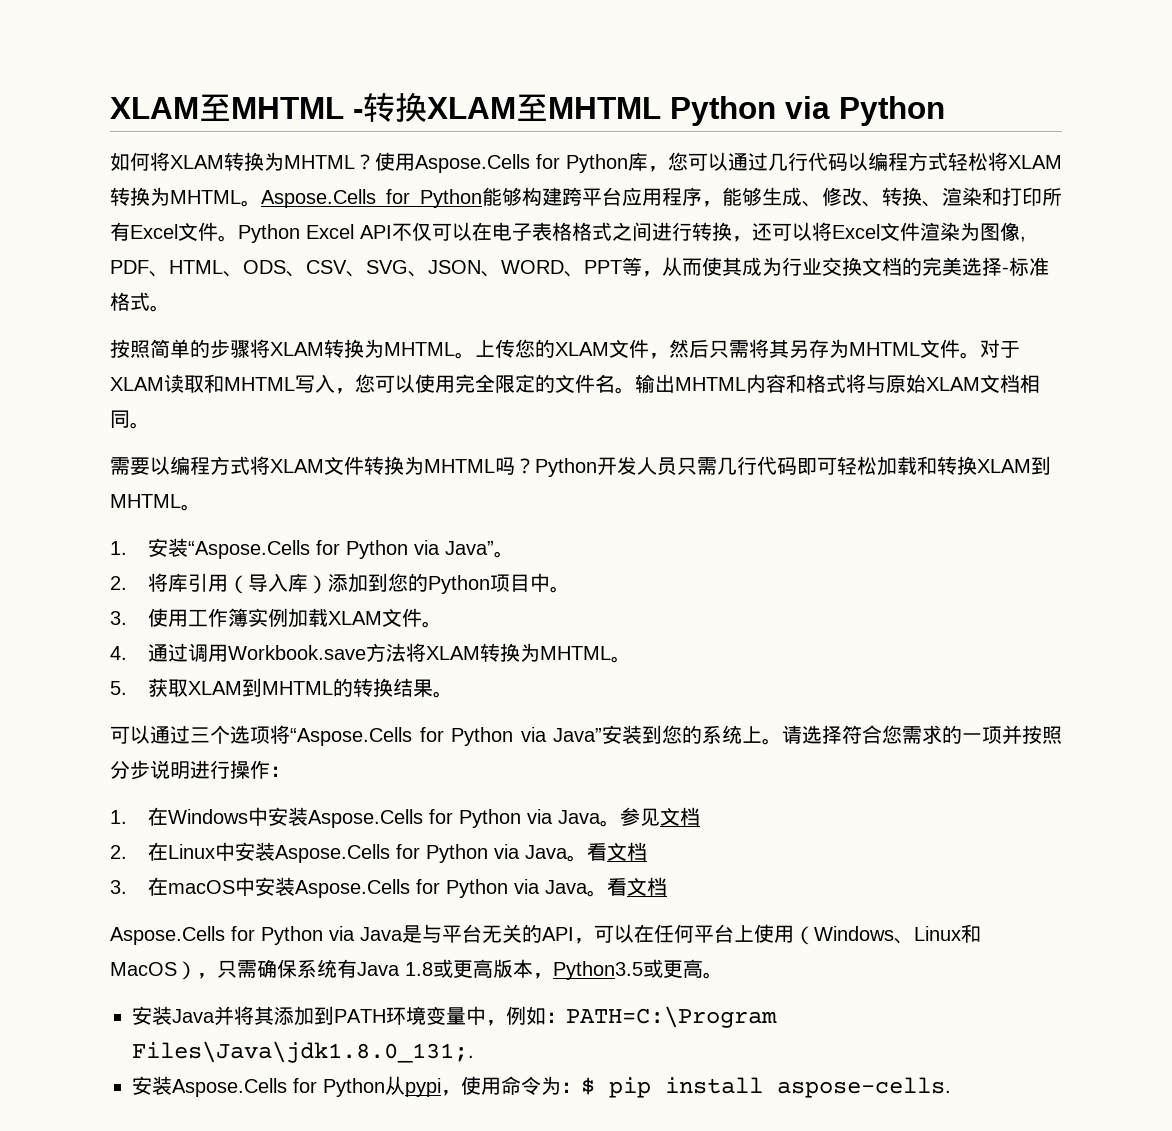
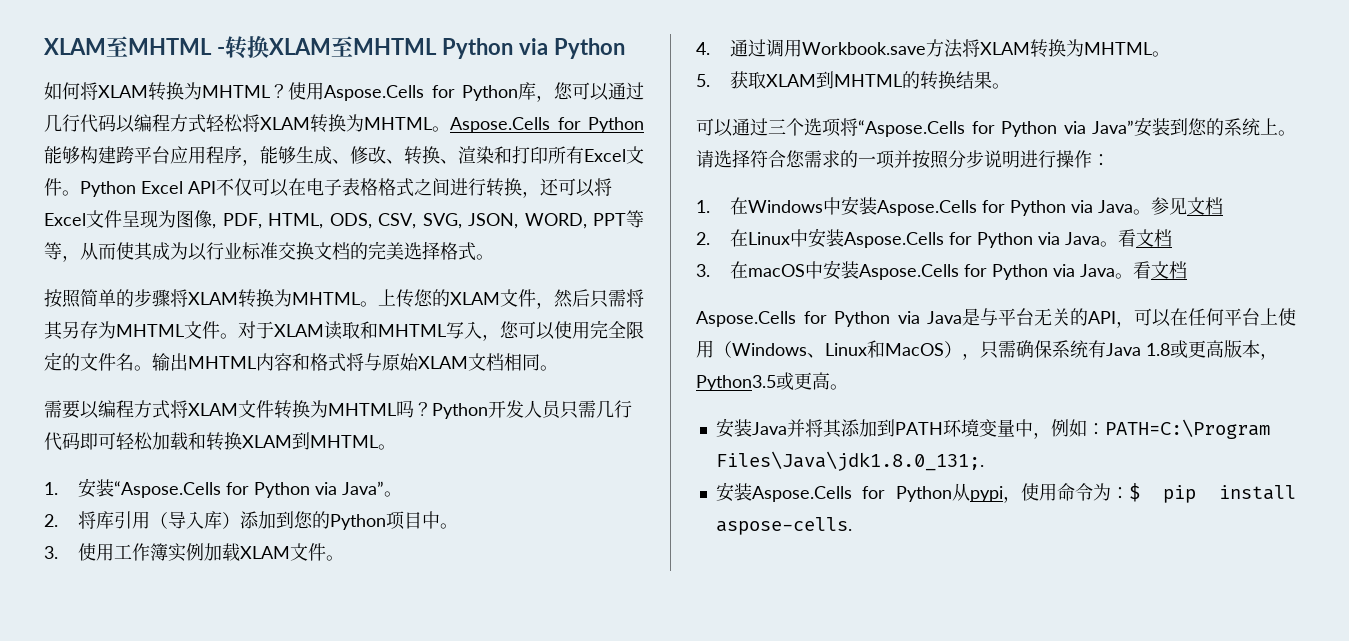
- Python Excel API不仅可以在电子表格格式之间进行转换，还可以将Excel文件渲染为图像, PDF、HTML、ODS、CSV、SVG、JSON、WORD、PPT等，从而使其成为行业交换文档的完美选择-标准格式。
+ Python Excel API不仅可以在电子表格格式之间进行转换，还可以将Excel文件呈现为图像, PDF, HTML, ODS, CSV, SVG, JSON, WORD, PPT等等，从而使其成为以行业标准交换文档的完美选择格式。

